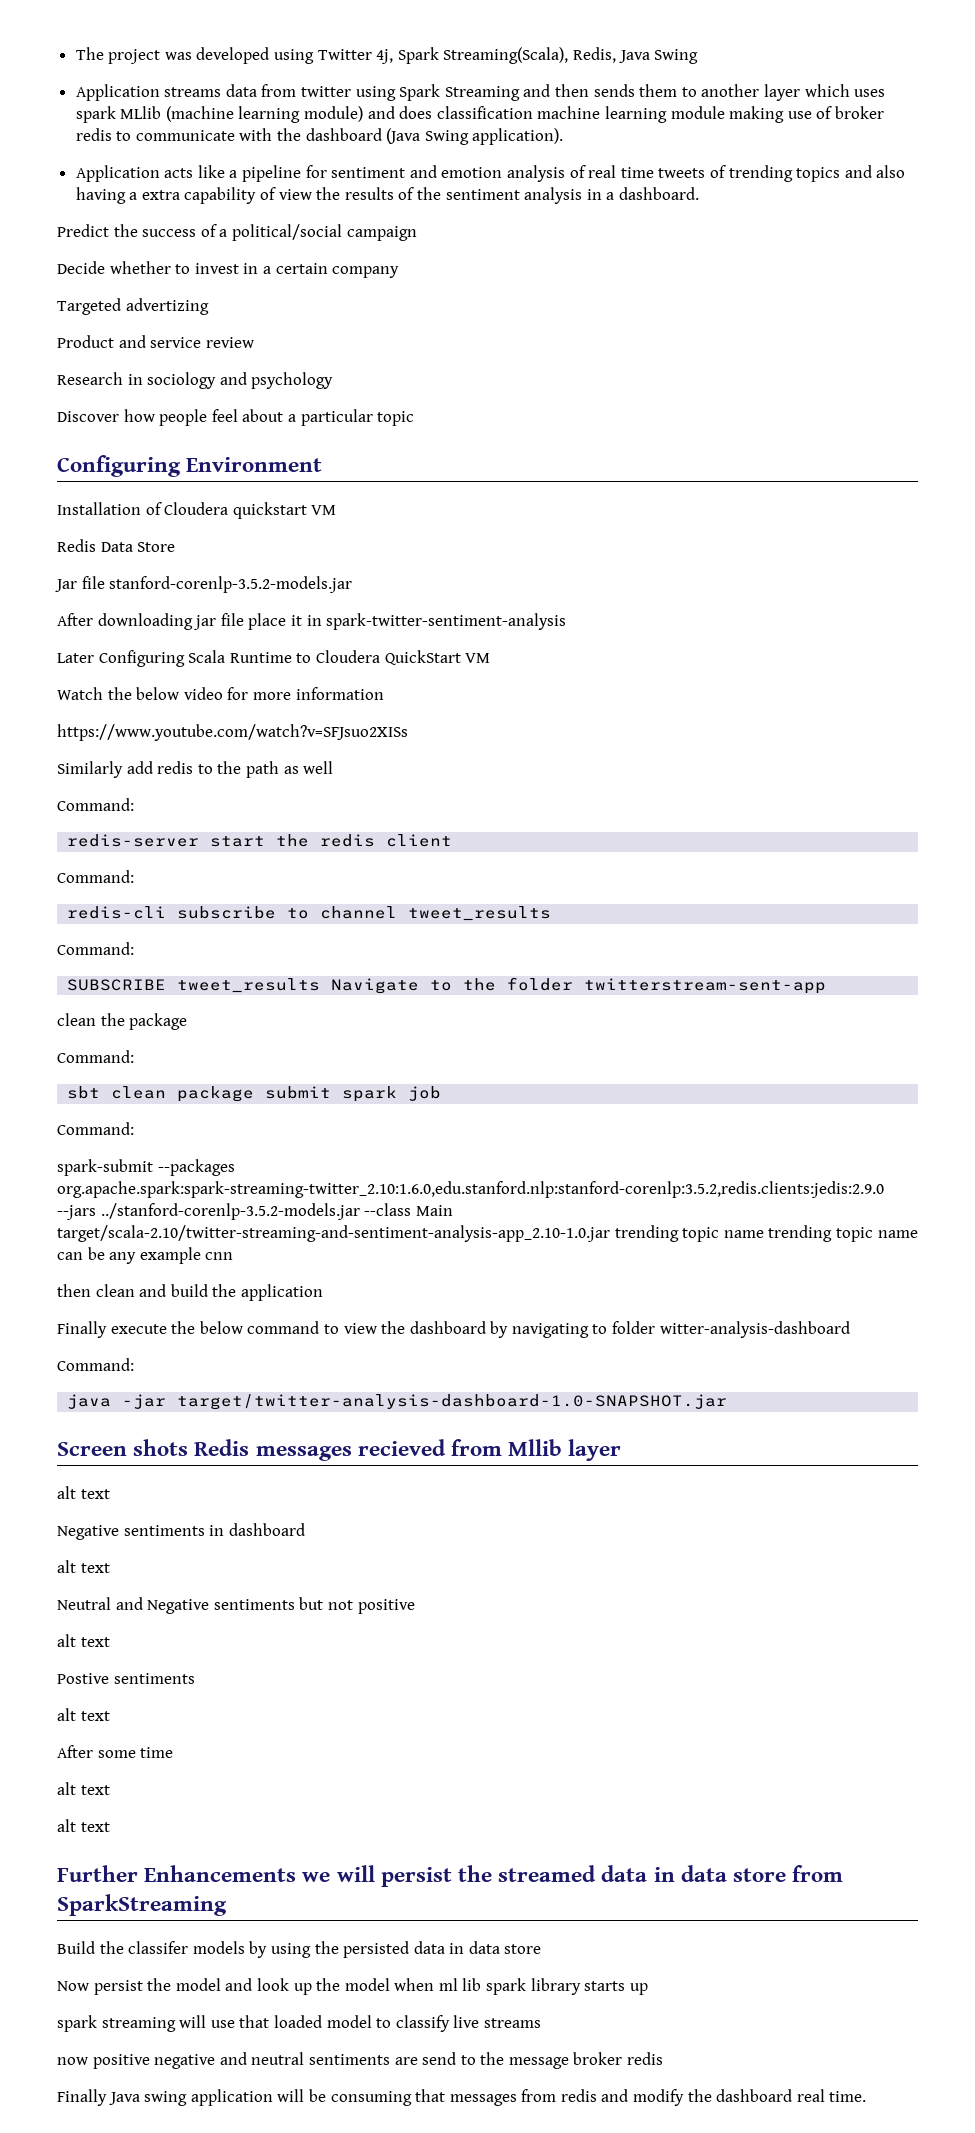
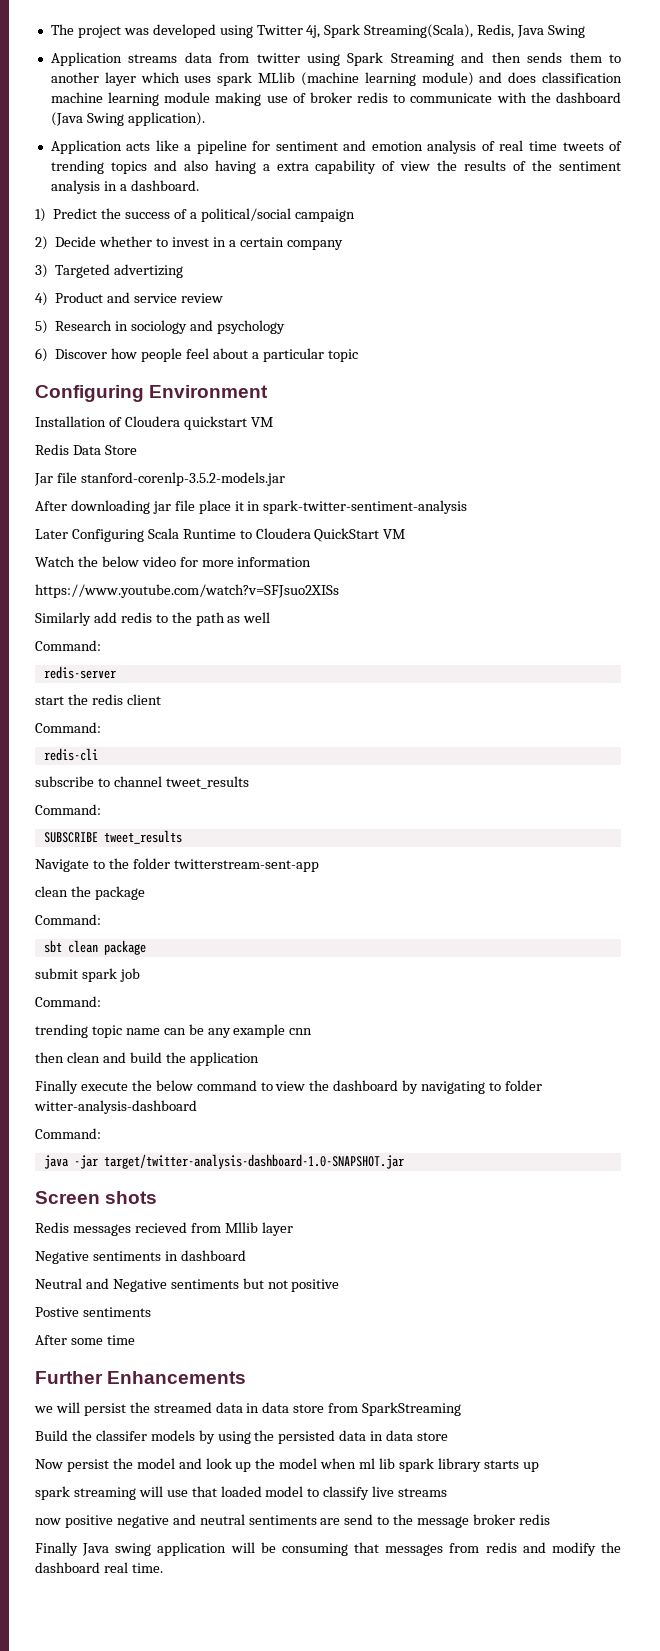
- Predict the success of a political/social campaign
+ 1) Predict the success of a political/social campaign
- Decide whether to invest in a certain company
+ 2) Decide whether to invest in a certain company
- Targeted advertizing
+ 3) Targeted advertizing
- Product and service review
+ 4) Product and service review
- Research in sociology and psychology
+ 5) Research in sociology and psychology
- Discover how people feel about a particular topic
+ 6) Discover how people feel about a particular topic
- redis-server start the redis client
+ redis-server
+ start the redis client
- redis-cli subscribe to channel tweet_results
+ redis-cli
+ subscribe to channel tweet_results
- SUBSCRIBE tweet_results Navigate to the folder twitterstream-sent-app
+ SUBSCRIBE tweet_results
+ Navigate to the folder twitterstream-sent-app
- sbt clean package submit spark job
+ sbt clean package
+ submit spark job
- spark-submit --packages org.apache.spark:spark-streaming-twitter_2.10:1.6.0,edu.stanford.nlp:stanford-corenlp:3.5.2,redis.clients:jedis:2.9.0 --jars ../stanford-corenlp-3.5.2-models.jar --class Main target/scala-2.10/twitter-streaming-and-sentiment-analysis-app_2.10-1.0.jar trending topic name trending topic name can be any example cnn
+ trending topic name can be any example cnn
- Screen shots Redis messages recieved from Mllib layer
- alt text
+ Screen shots
+ Redis messages recieved from Mllib layer
  Negative sentiments in dashboard
- alt text
  Neutral and Negative sentiments but not positive
- alt text
  Postive sentiments
- alt text
  After some time
- alt text
- alt text
- Further Enhancements we will persist the streamed data in data store from SparkStreaming
+ Further Enhancements
+ we will persist the streamed data in data store from SparkStreaming

